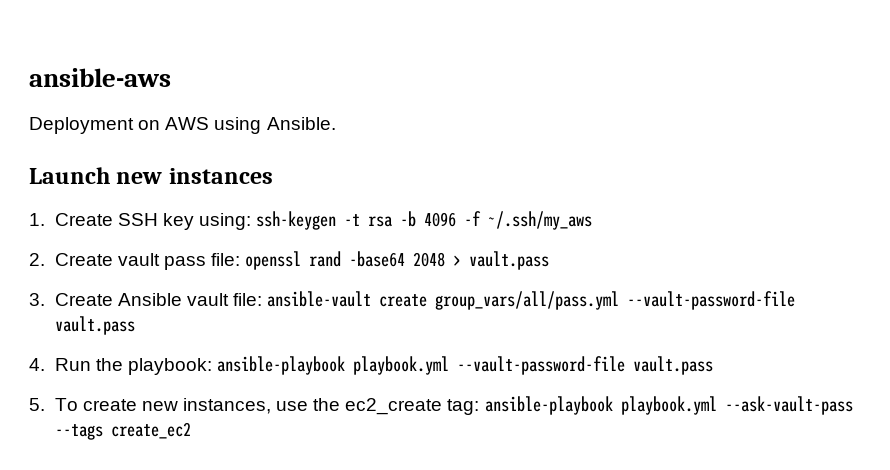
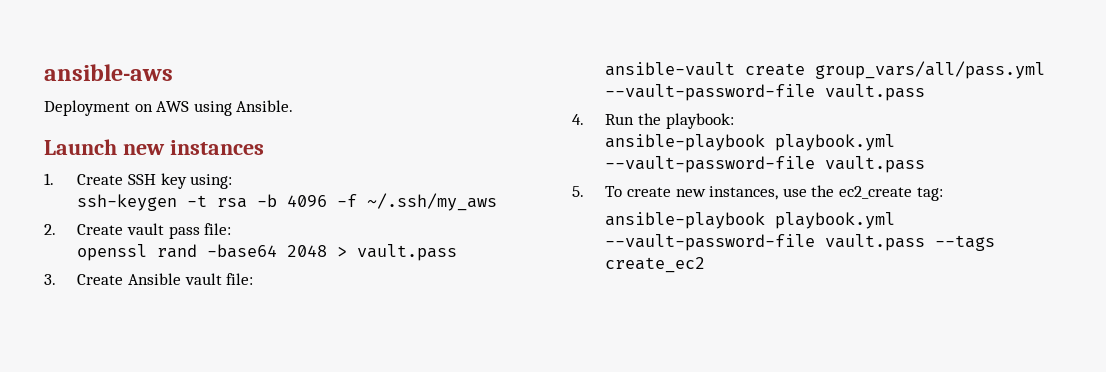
- 1. Create SSH key using: ssh-keygen -t rsa -b 4096 -f ~/.ssh/my_aws
+ 1. Create SSH key using:
+ ssh-keygen -t rsa -b 4096 -f ~/.ssh/my_aws
- 2. Create vault pass file: openssl rand -base64 2048 > vault.pass
+ 2. Create vault pass file:
+ openssl rand -base64 2048 > vault.pass
- 3. Create Ansible vault file: ansible-vault create group_vars/all/pass.yml --vault-password-file vault.pass
+ 3. Create Ansible vault file:
+ ansible-vault create group_vars/all/pass.yml --vault-password-file vault.pass
- 4. Run the playbook: ansible-playbook playbook.yml --vault-password-file vault.pass
+ 4. Run the playbook:
+ ansible-playbook playbook.yml --vault-password-file vault.pass
- 5. To create new instances, use the ec2_create tag: ansible-playbook playbook.yml --ask-vault-pass --tags create_ec2
+ 5. To create new instances, use the ec2_create tag:
+ ansible-playbook playbook.yml --vault-password-file vault.pass --tags create_ec2

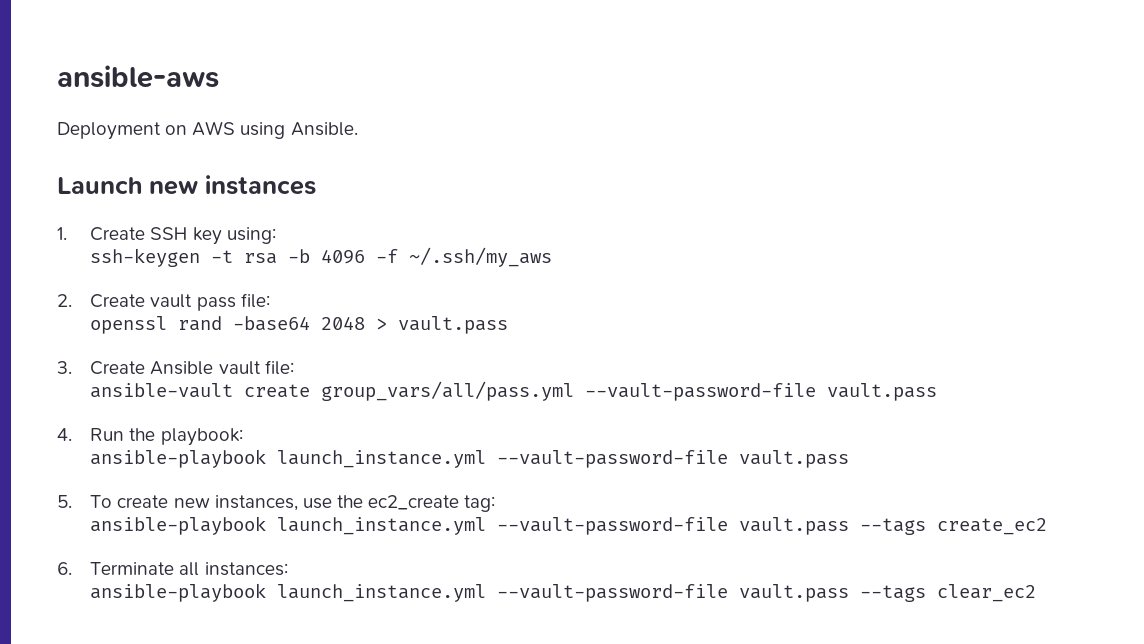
  4. Run the playbook:
- ansible-playbook playbook.yml --vault-password-file vault.pass
+ ansible-playbook launch_instance.yml --vault-password-file vault.pass
- ansible-playbook playbook.yml --vault-password-file vault.pass --tags create_ec2
+ ansible-playbook launch_instance.yml --vault-password-file vault.pass --tags create_ec2
+ 6. Terminate all instances:
+ ansible-playbook launch_instance.yml --vault-password-file vault.pass --tags clear_ec2

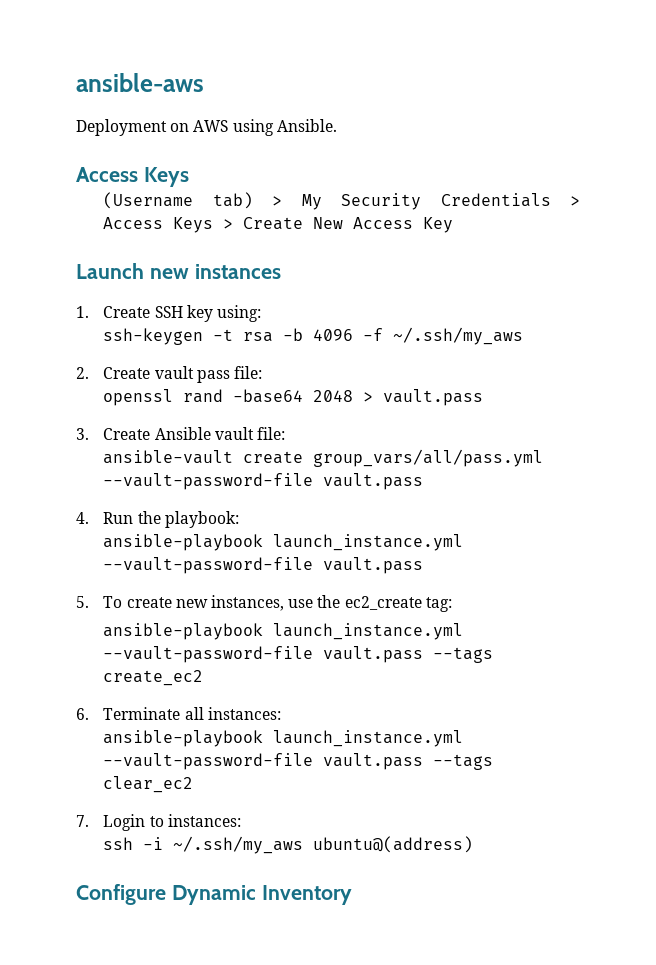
  Deployment on AWS using Ansible.
+ Access Keys
+ (Username tab) > My Security Credentials > Access Keys > Create New Access Key
+ 7. Login to instances:
+ ssh -i ~/.ssh/my_aws ubuntu@(address)
+ Configure Dynamic Inventory

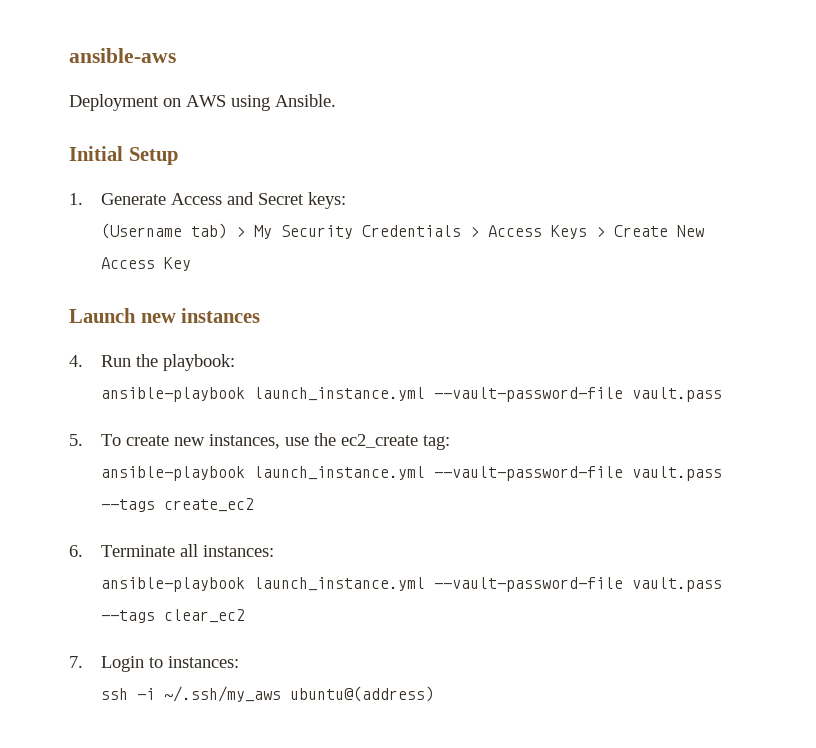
  Deployment on AWS using Ansible.
- Access Keys
+ Initial Setup
+ 1. Generate Access and Secret keys:
- 1. Create SSH key using:
- ssh-keygen -t rsa -b 4096 -f ~/.ssh/my_aws
- 2. Create vault pass file:
- openssl rand -base64 2048 > vault.pass
- 3. Create Ansible vault file:
- ansible-vault create group_vars/all/pass.yml --vault-password-file vault.pass
- Configure Dynamic Inventory

